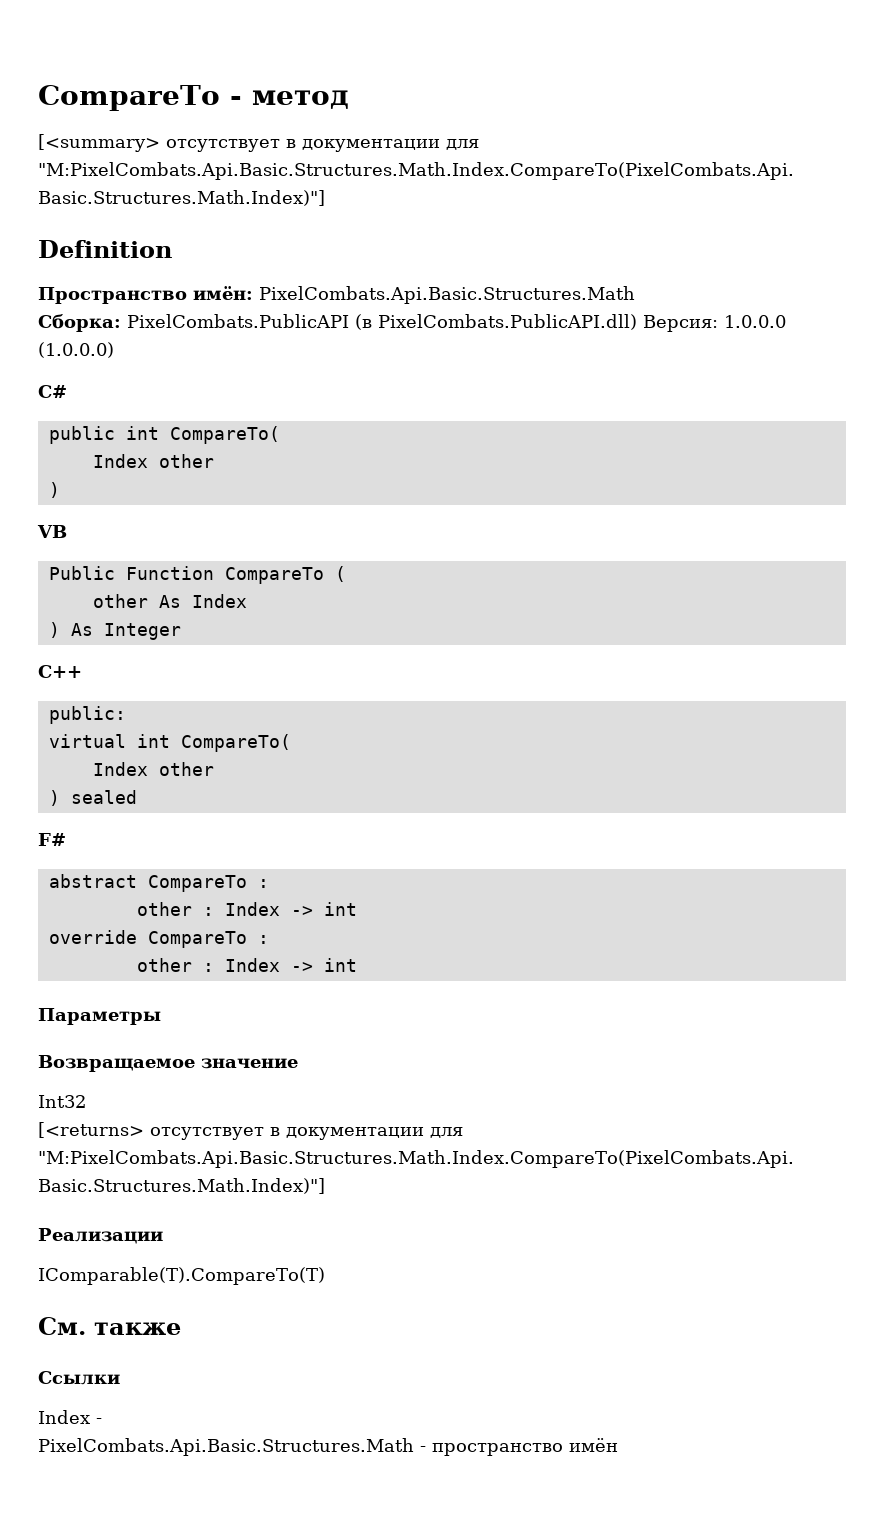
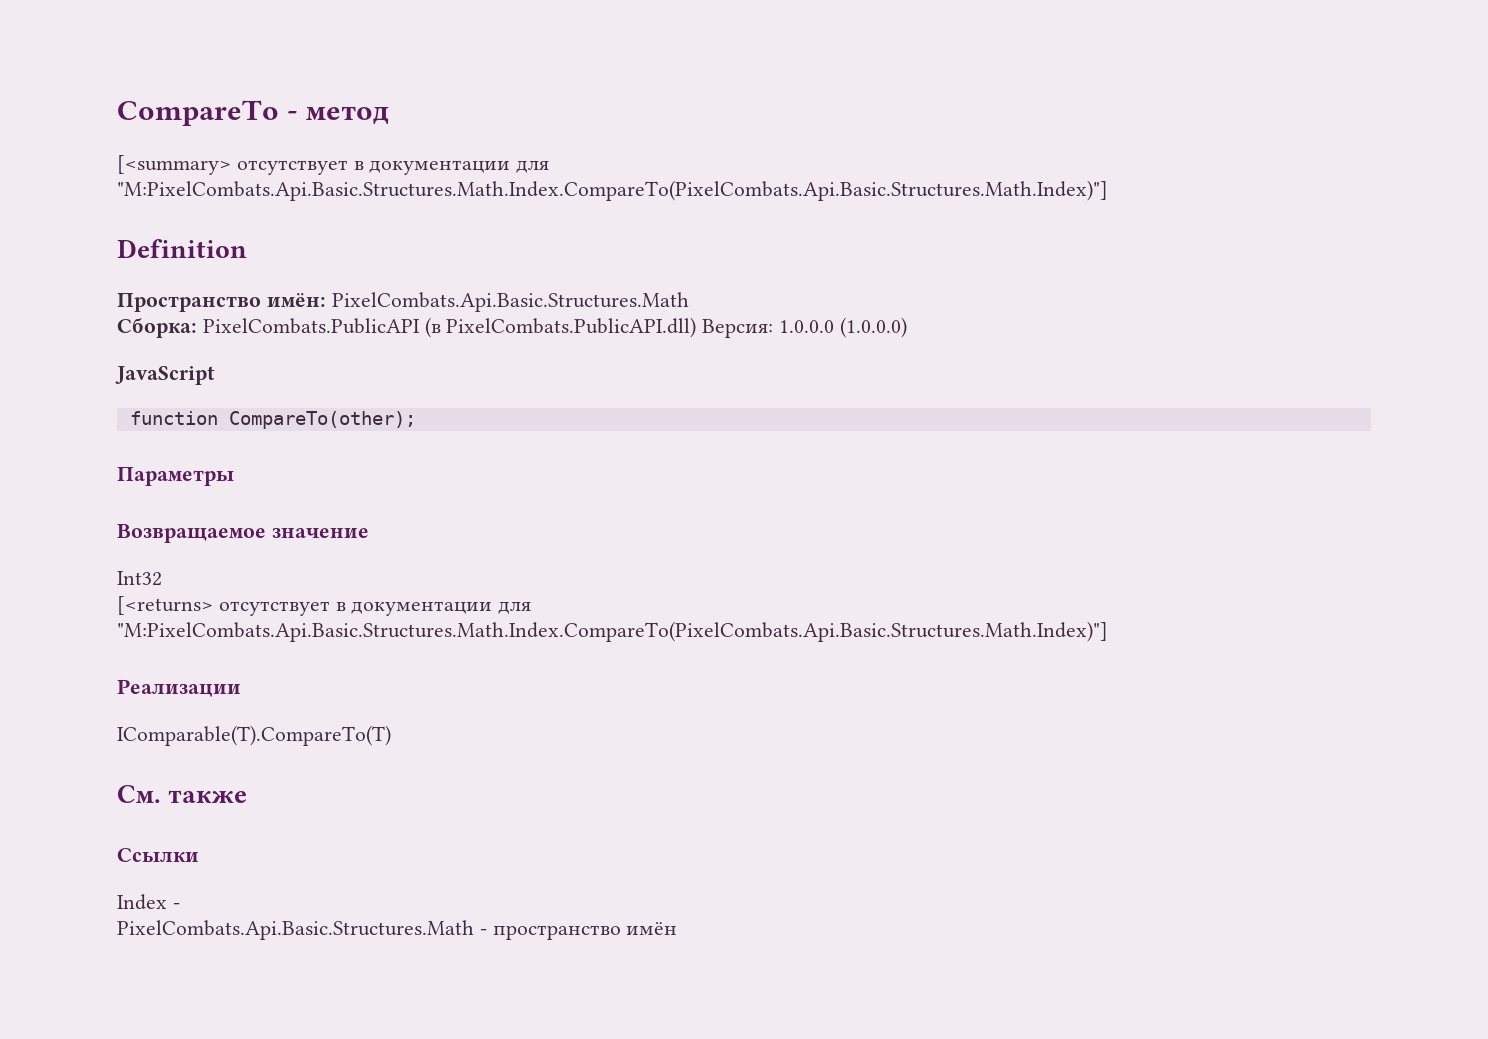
- C#
- public int CompareTo(
- Index other
- )
- VB
- Public Function CompareTo (
- other As Index
- ) As Integer
- C++
- public:
- virtual int CompareTo(
- Index other
- ) sealed
- F#
- abstract CompareTo :
- other : Index -> int
- override CompareTo :
- other : Index -> int
+ JavaScript
+ function CompareTo(other);

